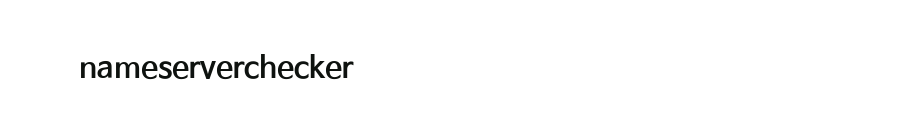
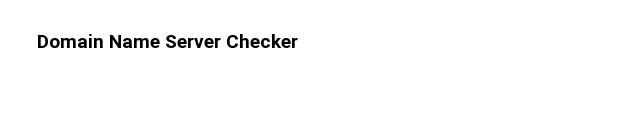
- nameserverchecker
+ Domain Name Server Checker

